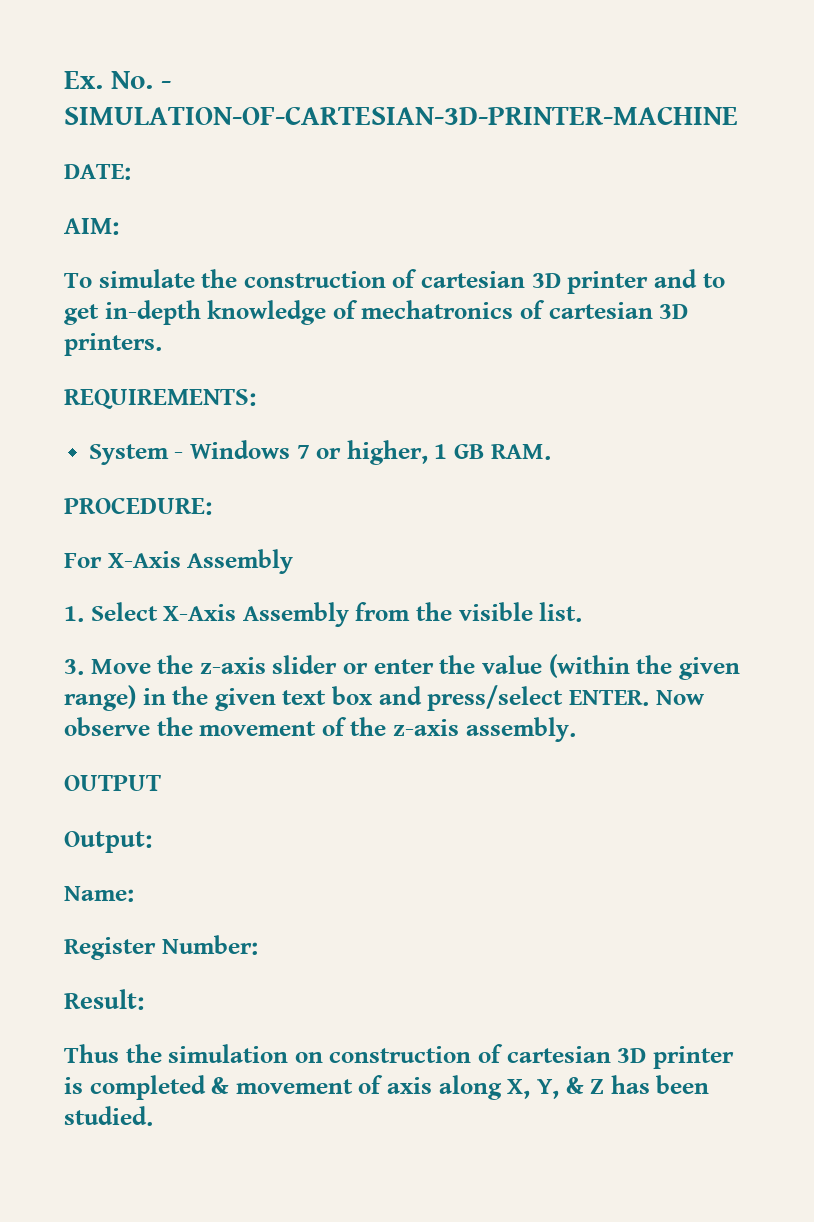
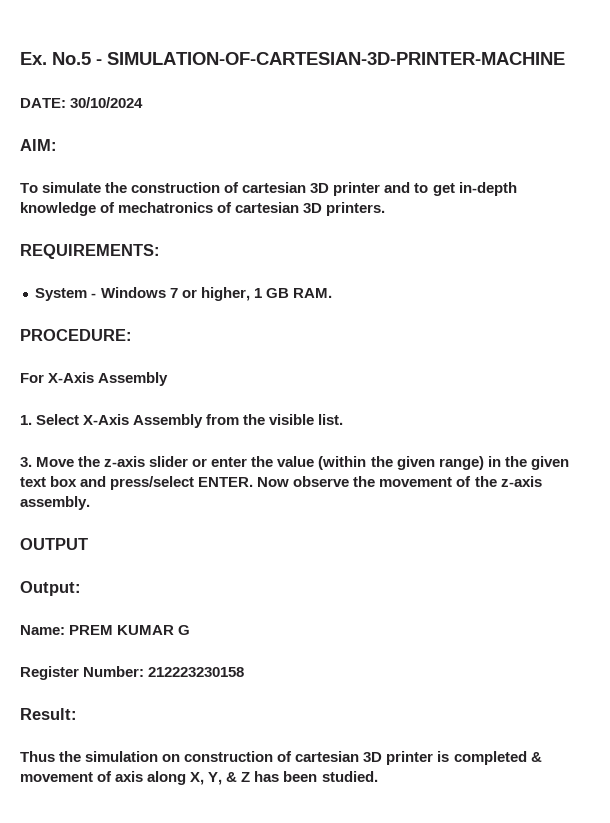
- Ex. No. - SIMULATION-OF-CARTESIAN-3D-PRINTER-MACHINE
+ Ex. No.5 - SIMULATION-OF-CARTESIAN-3D-PRINTER-MACHINE
- DATE:
+ DATE: 30/10/2024
- Name:
+ Name: PREM KUMAR G
- Register Number:
+ Register Number: 212223230158

